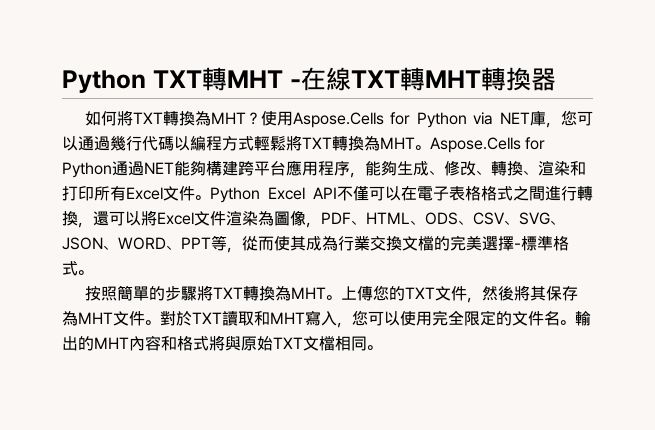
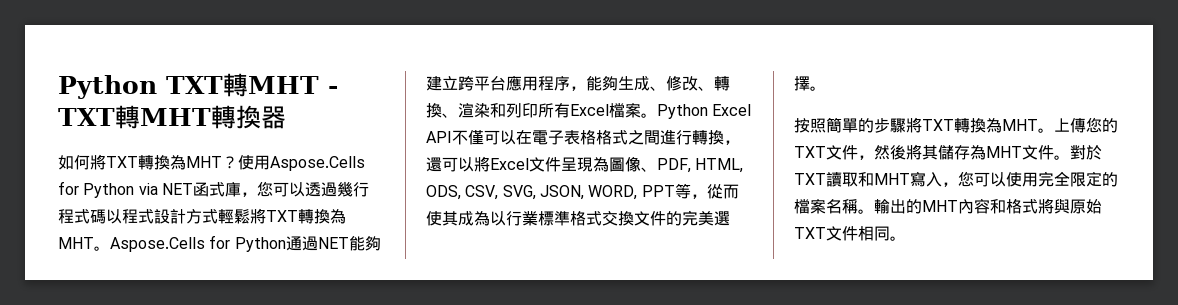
- Python TXT轉MHT -在線TXT轉MHT轉換器
+ Python TXT轉MHT - TXT轉MHT轉換器
- 使用Aspose.Cells for Python via NET庫，您可以通過幾行代碼以編程方式輕鬆將TXT轉換為MHT。
+ 使用Aspose.Cells for Python via NET函式庫，您可以透過幾行程式碼以程式設計方式輕鬆將TXT轉換為MHT。
- Aspose.Cells for Python通過NET能夠構建跨平台應用程序，能夠生成、修改、轉換、渲染和打印所有Excel文件。
+ Aspose.Cells for Python通過NET能夠建立跨平台應用程序，能夠生成、修改、轉換、渲染和列印所有Excel檔案。
- Python Excel API不僅可以在電子表格格式之間進行轉換，還可以將Excel文件渲染為圖像，PDF、HTML、ODS、CSV、SVG、JSON、WORD、PPT等，從而使其成為行業交換文檔的完美選擇-標準格式。
+ Python Excel API不僅可以在電子表格格式之間進行轉換，還可以將Excel文件呈現為圖像、PDF, HTML, ODS, CSV, SVG, JSON, WORD, PPT等，從而使其成為以行業標準格式交換文件的完美選擇。
- 上傳您的TXT文件，然後將其保存為MHT文件。
+ 上傳您的TXT文件，然後將其儲存為MHT文件。
- 對於TXT讀取和MHT寫入，您可以使用完全限定的文件名。
+ 對於TXT讀取和MHT寫入，您可以使用完全限定的檔案名稱。
- 輸出的MHT內容和格式將與原始TXT文檔相同。
+ 輸出的MHT內容和格式將與原始TXT文件相同。

